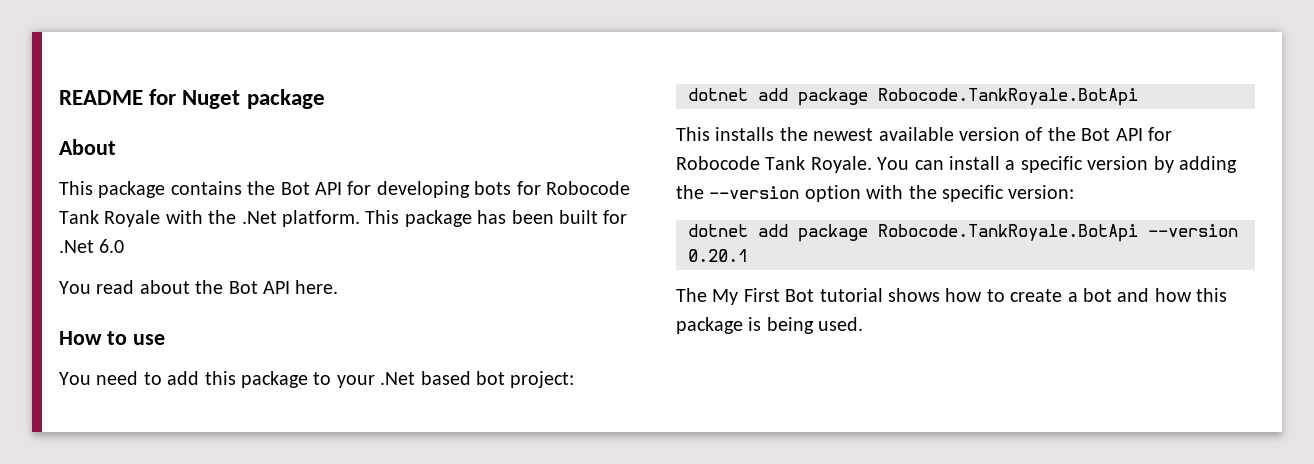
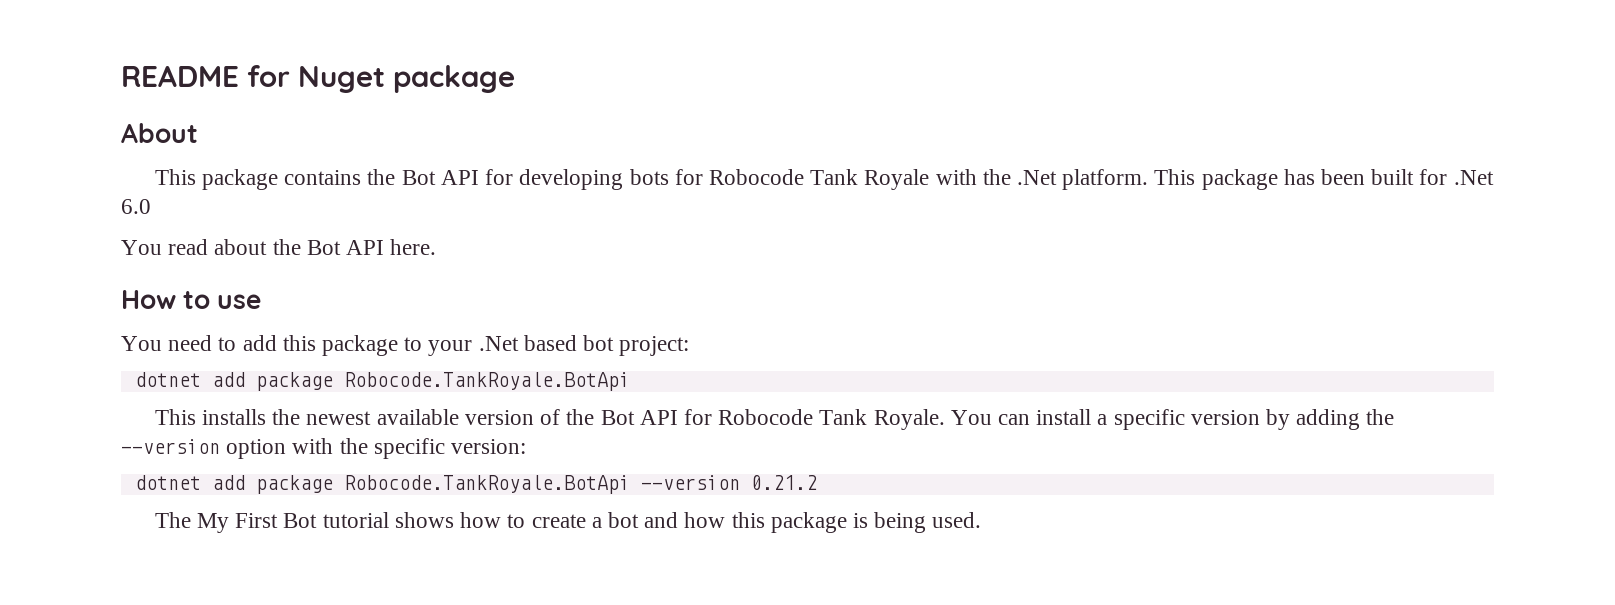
- dotnet add package Robocode.TankRoyale.BotApi --version 0.20.1
+ dotnet add package Robocode.TankRoyale.BotApi --version 0.21.2

